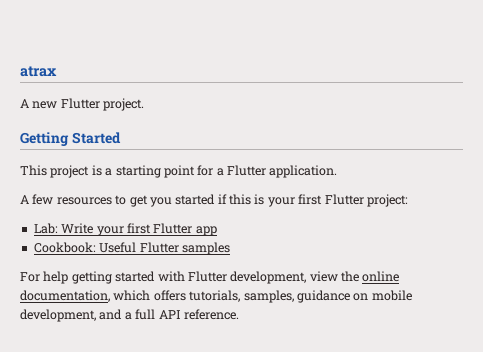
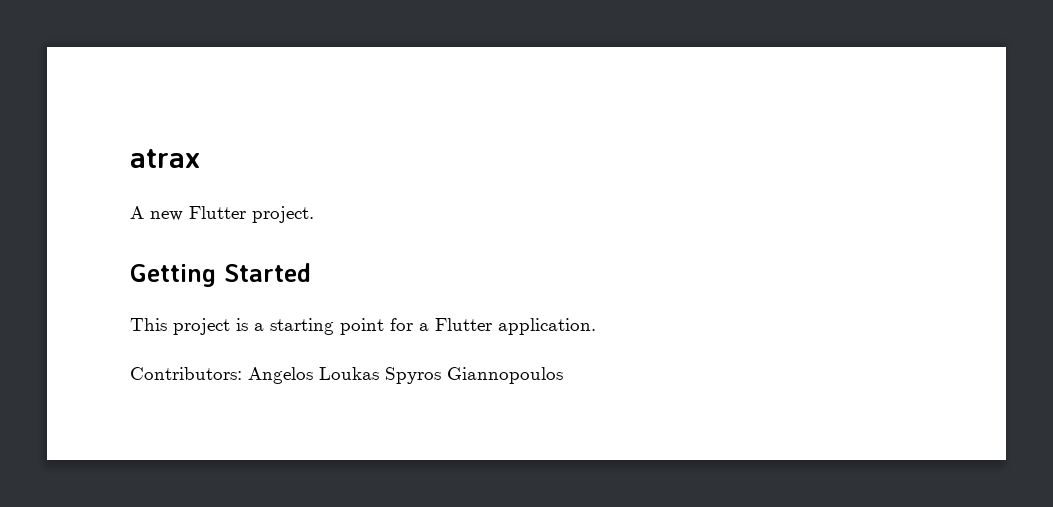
- A few resources to get you started if this is your first Flutter project:
- Lab: Write your first Flutter app
- Cookbook: Useful Flutter samples
- For help getting started with Flutter development, view the online documentation, which offers tutorials, samples, guidance on mobile development, and a full API reference.
+ Contributors: Angelos Loukas Spyros Giannopoulos

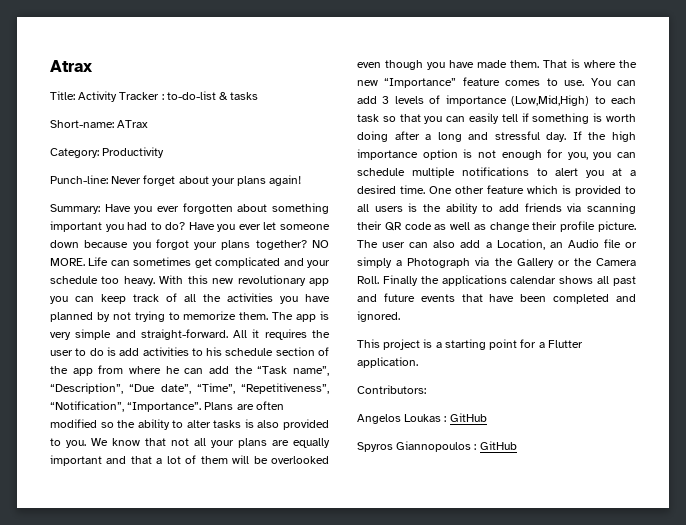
- atrax
- A new Flutter project.
- Getting Started
+ Atrax
+ Title: Activity Tracker : to-do-list & tasks
+ Short-name: ATrax
+ Category: Productivity
+ Punch-line: Never forget about your plans again!
+ Summary: Have you ever forgotten about something important you had to do? Have you ever let someone down because you forgot your plans together? NO MORE. Life can sometimes get complicated and your schedule too heavy. With this new revolutionary app you can keep track of all the activities you have planned by not trying to memorize them. The app is very simple and straight-forward. All it requires the user to do is add activities to his schedule section of the app from where he can add the “Task name”, “Description”, “Due date”, “Time”, “Repetitiveness”, “Notification”, “Importance”. Plans are often modified so the ability to alter tasks is also provided to you. We know that not all your plans are equally important and that a lot of them will be overlooked even though you have made them. That is where the new “Importance” feature comes to use. You can add 3 levels of importance (Low,Mid,High) to each task so that you can easily tell if something is worth doing after a long and stressful day. If the high importance option is not enough for you, you can schedule multiple notifications to alert you at a desired time. One other feature which is provided to all users is the ability to add friends via scanning their QR code as well as change their profile picture. The user can also add a Location, an Audio file or simply a Photograph via the Gallery or the Camera Roll. Finally the applications calendar shows all past and future events that have been completed and ignored.
- Contributors: Angelos Loukas Spyros Giannopoulos
+ Contributors:
+ Angelos Loukas : GitHub
+ Spyros Giannopoulos : GitHub

